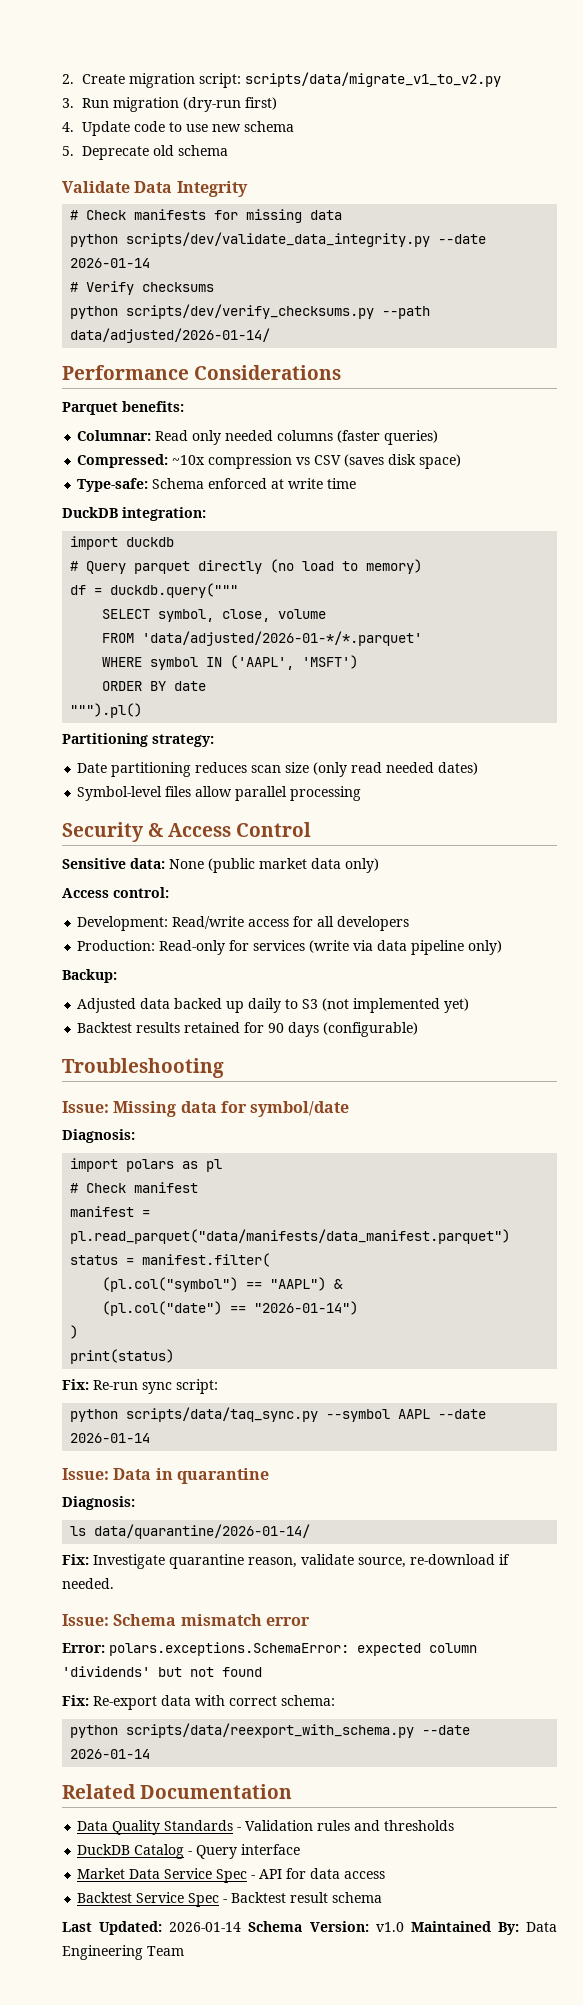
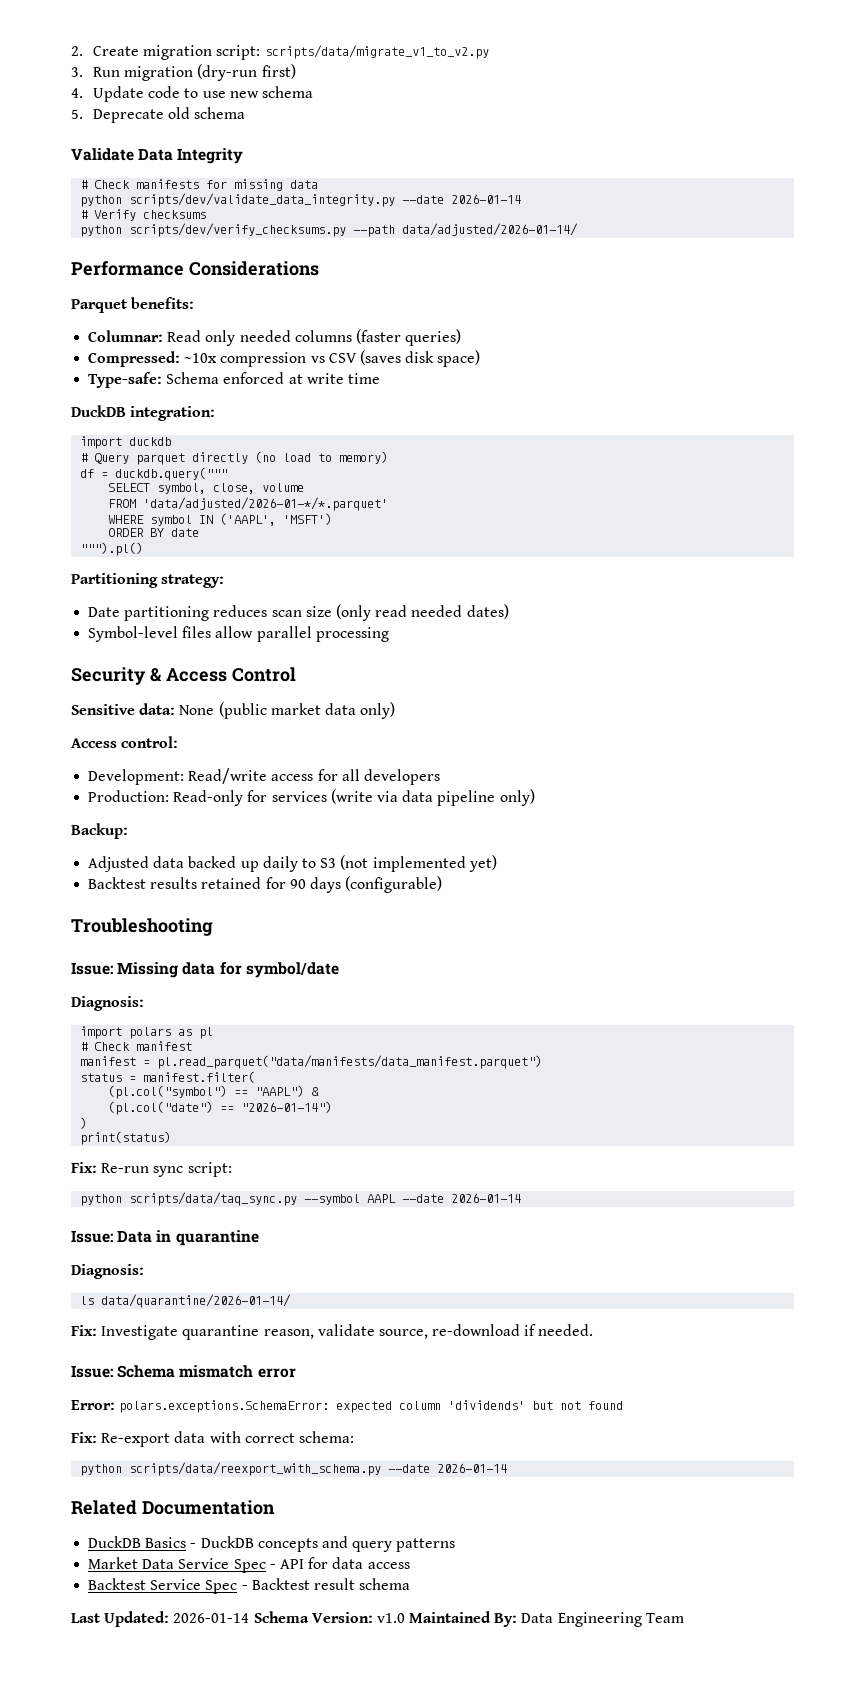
- Data Quality Standards - Validation rules and thresholds
- DuckDB Catalog - Query interface
+ DuckDB Basics - DuckDB concepts and query patterns

